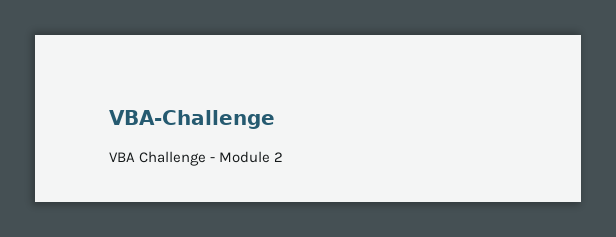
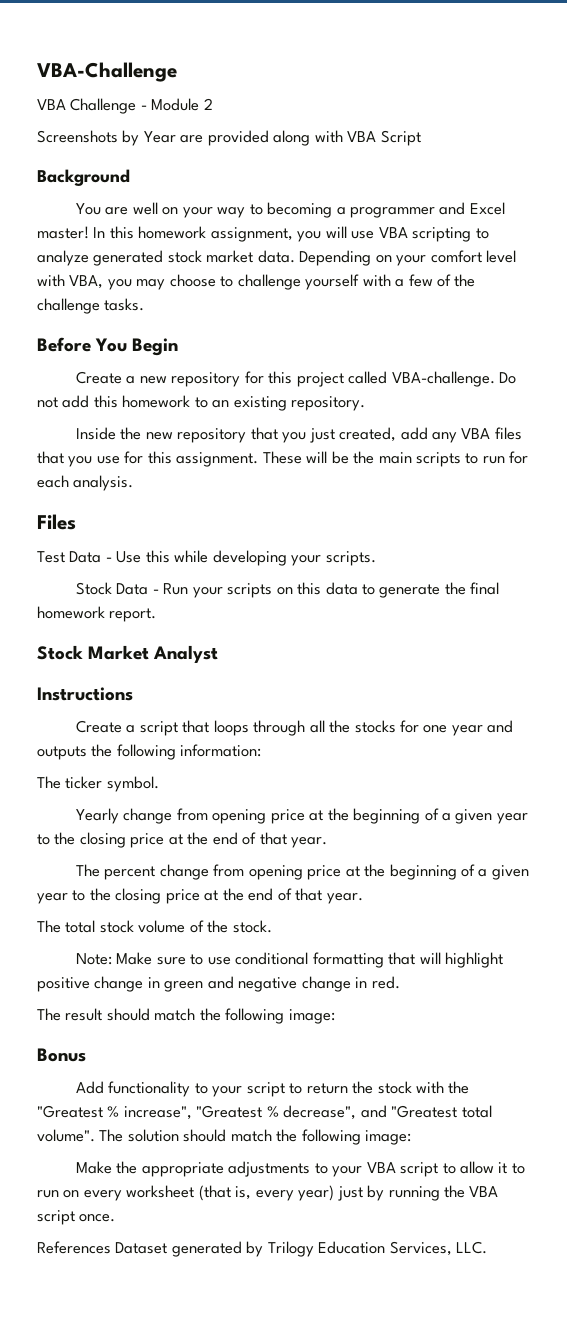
+ Screenshots by Year are provided along with VBA Script
+ Background
+ You are well on your way to becoming a programmer and Excel master! In this homework assignment, you will use VBA scripting to analyze generated stock market data. Depending on your comfort level with VBA, you may choose to challenge yourself with a few of the challenge tasks.
+ Before You Begin
+ Create a new repository for this project called VBA-challenge. Do not add this homework to an existing repository.
+ Inside the new repository that you just created, add any VBA files that you use for this assignment. These will be the main scripts to run for each analysis.
+ Files
+ Test Data - Use this while developing your scripts.
+ Stock Data - Run your scripts on this data to generate the final homework report.
+ Stock Market Analyst
+ Instructions
+ Create a script that loops through all the stocks for one year and outputs the following information:
+ The ticker symbol.
+ Yearly change from opening price at the beginning of a given year to the closing price at the end of that year.
+ The percent change from opening price at the beginning of a given year to the closing price at the end of that year.
+ The total stock volume of the stock.
+ Note: Make sure to use conditional formatting that will highlight positive change in green and negative change in red.
+ The result should match the following image:
+ Bonus
+ Add functionality to your script to return the stock with the "Greatest % increase", "Greatest % decrease", and "Greatest total volume". The solution should match the following image:
+ Make the appropriate adjustments to your VBA script to allow it to run on every worksheet (that is, every year) just by running the VBA script once.
+ References Dataset generated by Trilogy Education Services, LLC.

